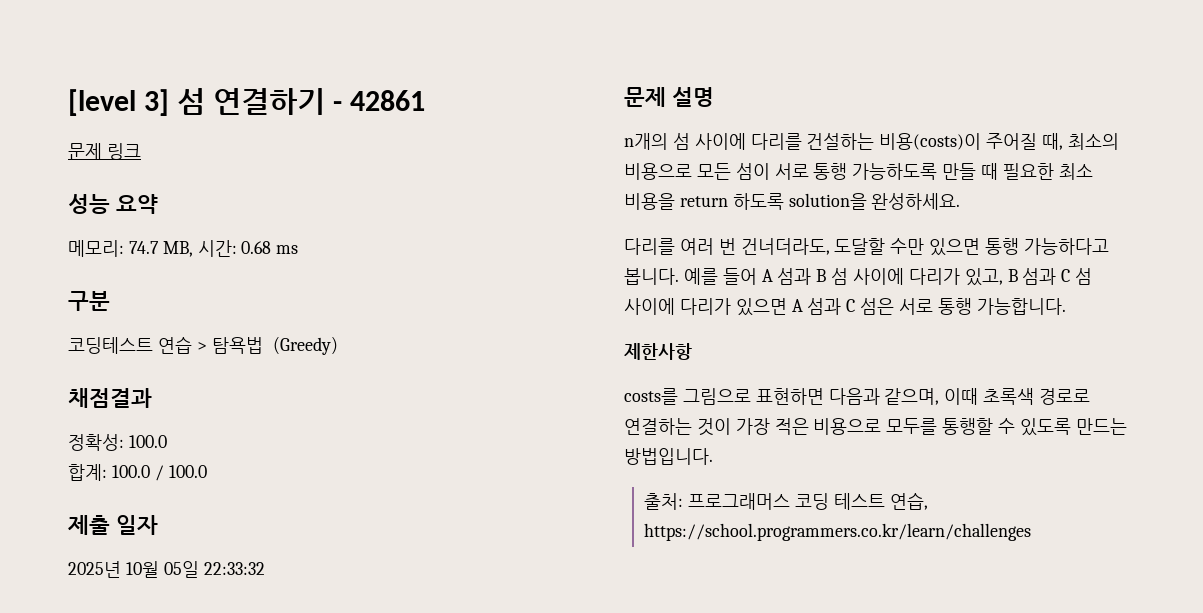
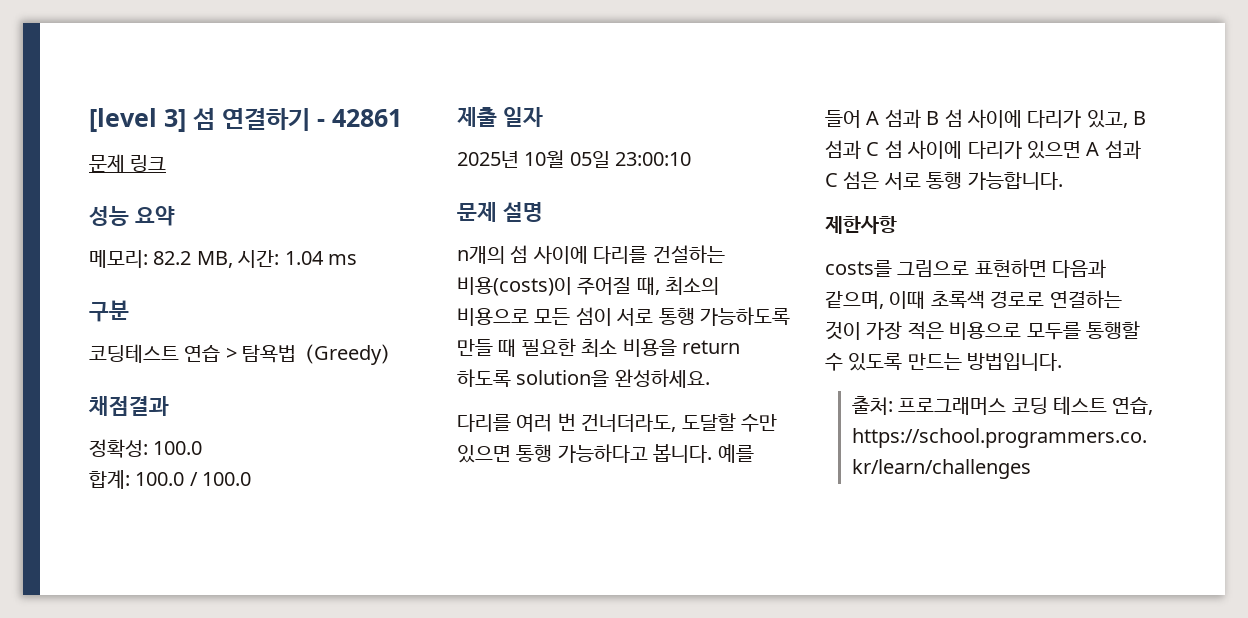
- 메모리: 74.7 MB, 시간: 0.68 ms
+ 메모리: 82.2 MB, 시간: 1.04 ms
- 2025년 10월 05일 22:33:32
+ 2025년 10월 05일 23:00:10

